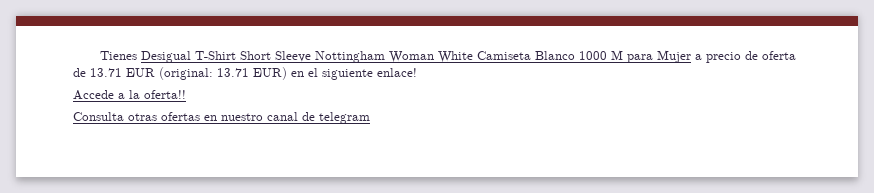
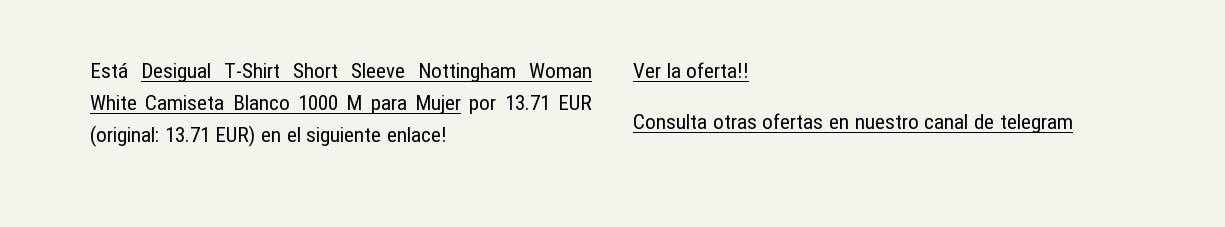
- Tienes Desigual T-Shirt Short Sleeve Nottingham Woman White Camiseta Blanco 1000 M para Mujer a precio de oferta de 13.71 EUR (original: 13.71 EUR) en el siguiente enlace!
+ Está Desigual T-Shirt Short Sleeve Nottingham Woman White Camiseta Blanco 1000 M para Mujer por 13.71 EUR (original: 13.71 EUR) en el siguiente enlace!
- Accede a la oferta!!
+ Ver la oferta!!

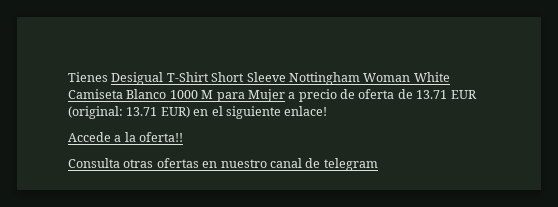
- Está Desigual T-Shirt Short Sleeve Nottingham Woman White Camiseta Blanco 1000 M para Mujer por 13.71 EUR (original: 13.71 EUR) en el siguiente enlace!
+ Tienes Desigual T-Shirt Short Sleeve Nottingham Woman White Camiseta Blanco 1000 M para Mujer a precio de oferta de 13.71 EUR (original: 13.71 EUR) en el siguiente enlace!
- Ver la oferta!!
+ Accede a la oferta!!

